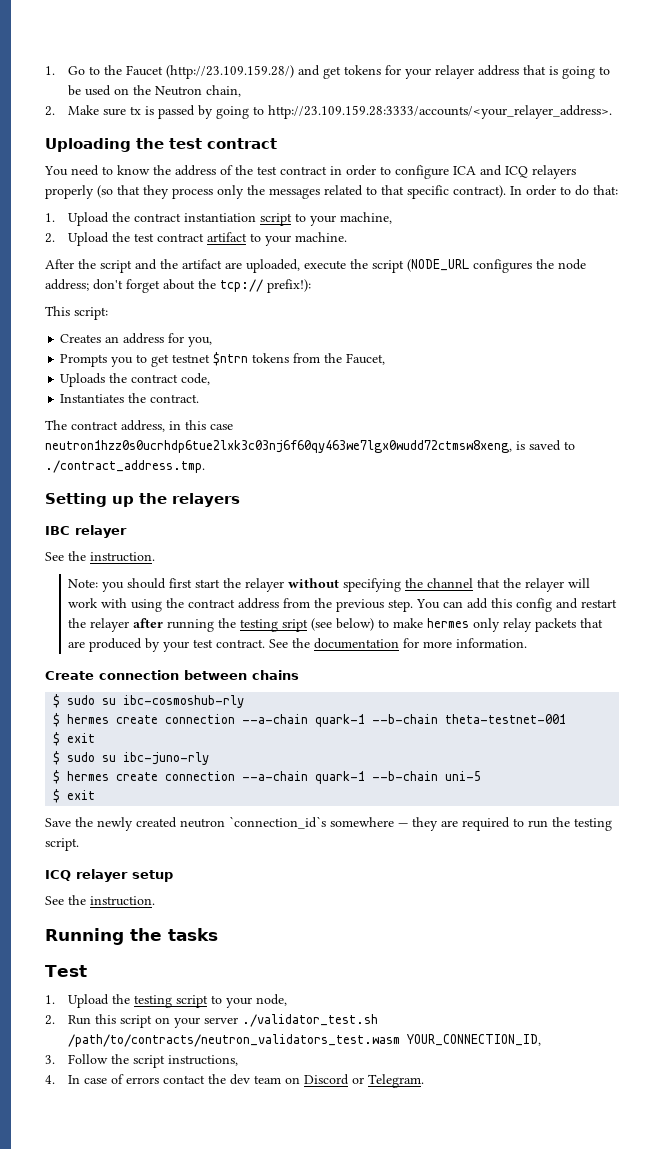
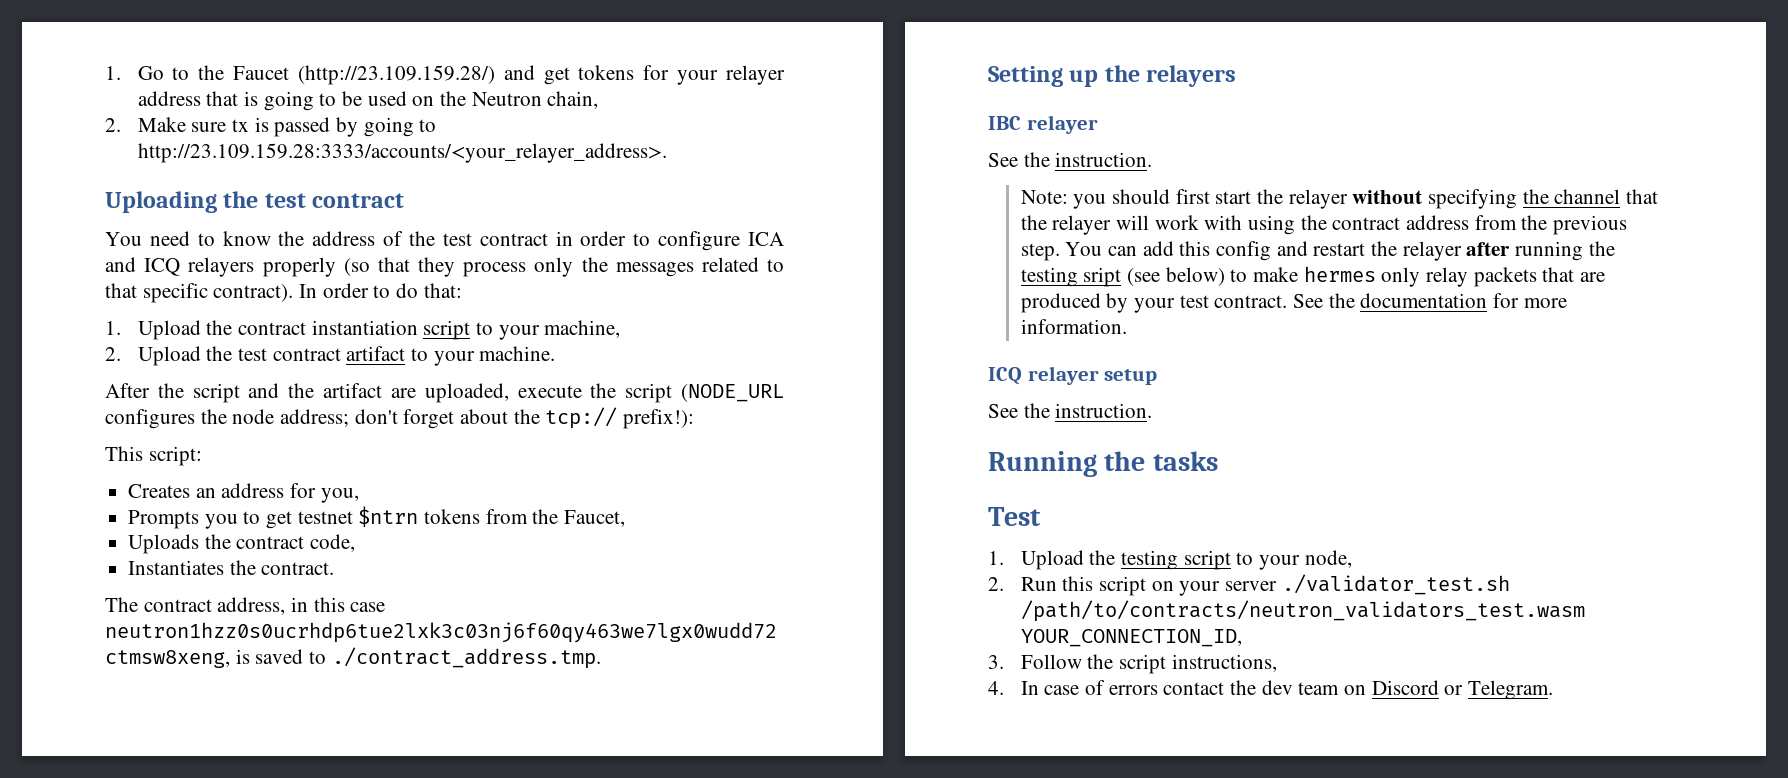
- Create connection between chains
- $ sudo su ibc-cosmoshub-rly
- $ hermes create connection --a-chain quark-1 --b-chain theta-testnet-001
- $ exit
- $ sudo su ibc-juno-rly
- $ hermes create connection --a-chain quark-1 --b-chain uni-5
- $ exit
- Save the newly created neutron `connection_id`s somewhere — they are required to run the testing script.

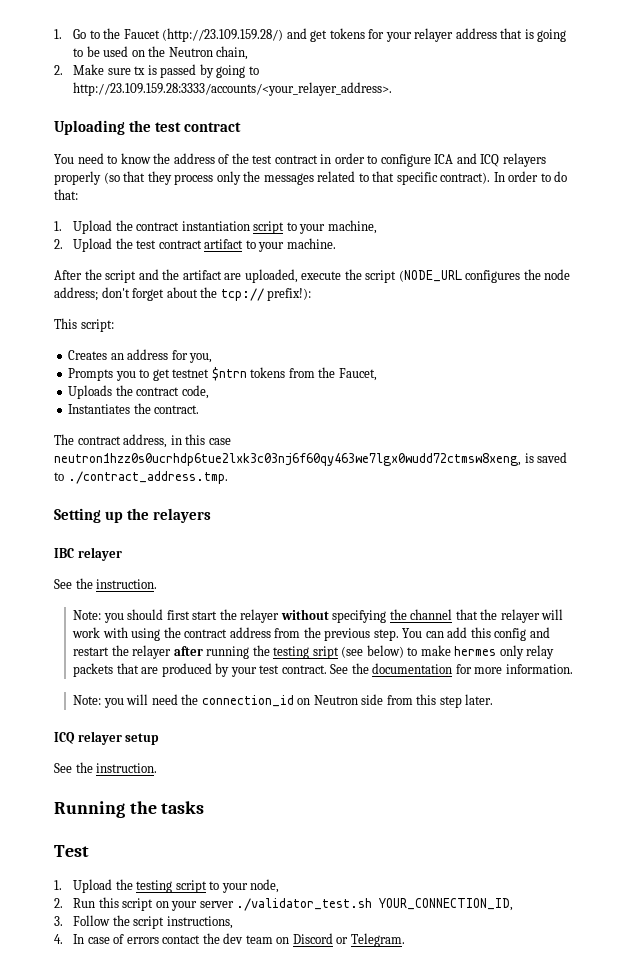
+ Note: you will need the connection_id on Neutron side from this step later.
- 2. Run this script on your server ./validator_test.sh /path/to/contracts/neutron_validators_test.wasm YOUR_CONNECTION_ID,
+ 2. Run this script on your server ./validator_test.sh YOUR_CONNECTION_ID,

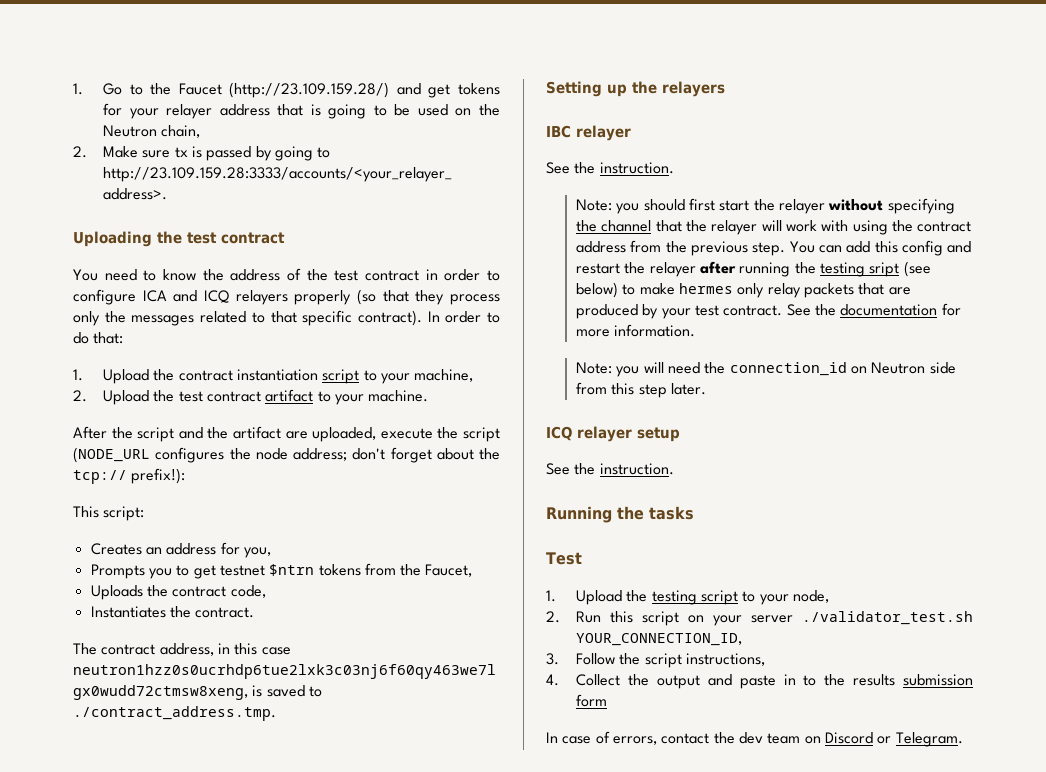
- 4. In case of errors contact the dev team on Discord or Telegram.
+ 4. Collect the output and paste in to the results submission form
+ In case of errors, contact the dev team on Discord or Telegram.

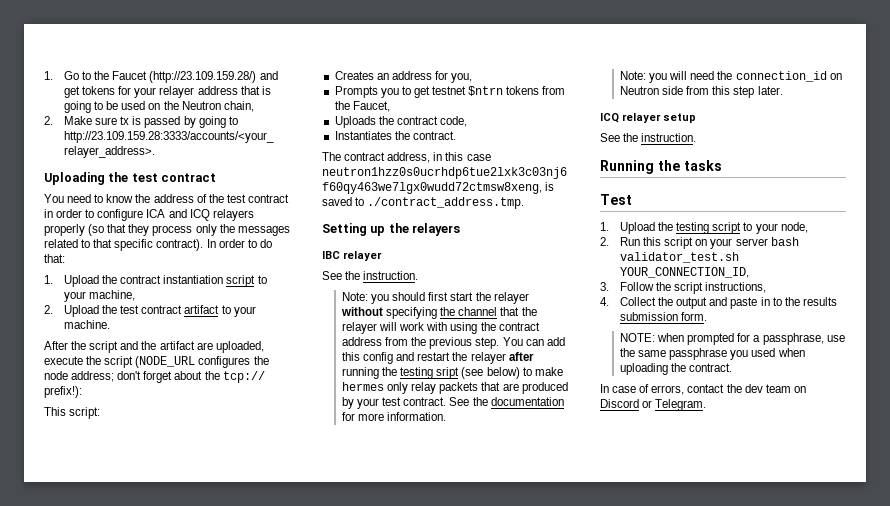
- 2. Run this script on your server ./validator_test.sh YOUR_CONNECTION_ID,
+ 2. Run this script on your server bash validator_test.sh YOUR_CONNECTION_ID,
- 4. Collect the output and paste in to the results submission form
+ 4. Collect the output and paste in to the results submission form.
+ NOTE: when prompted for a passphrase, use the same passphrase you used when uploading the contract.

